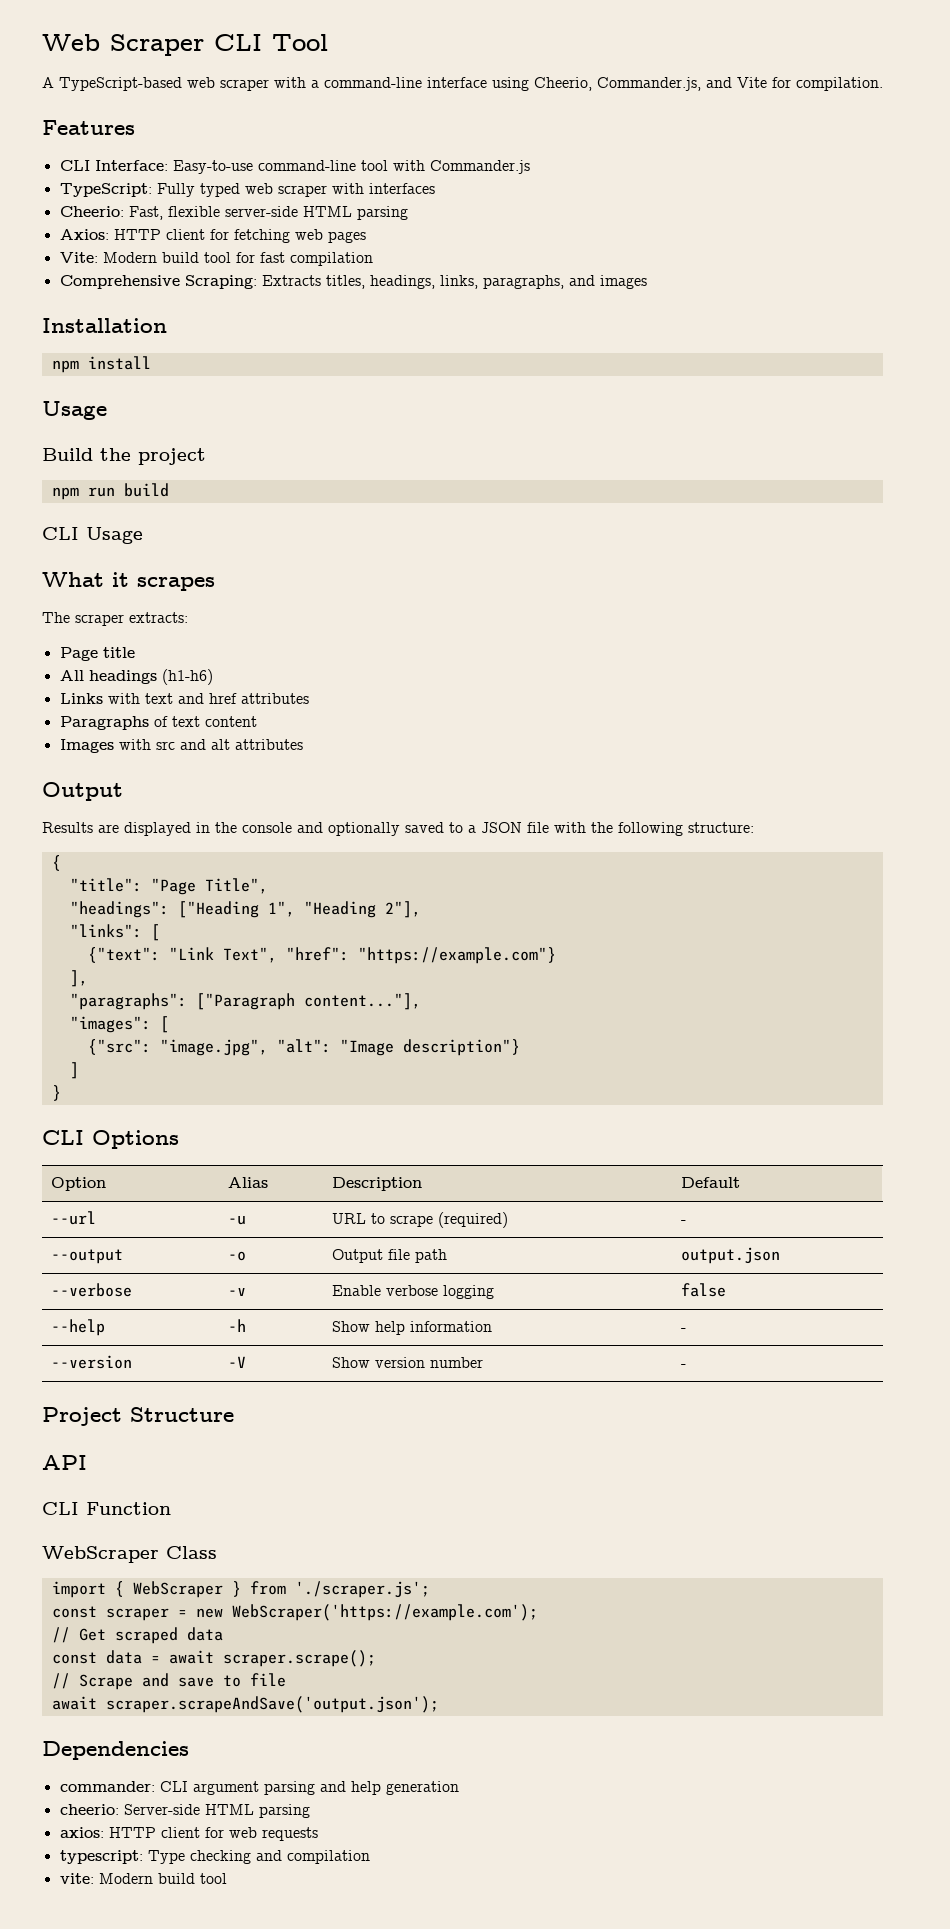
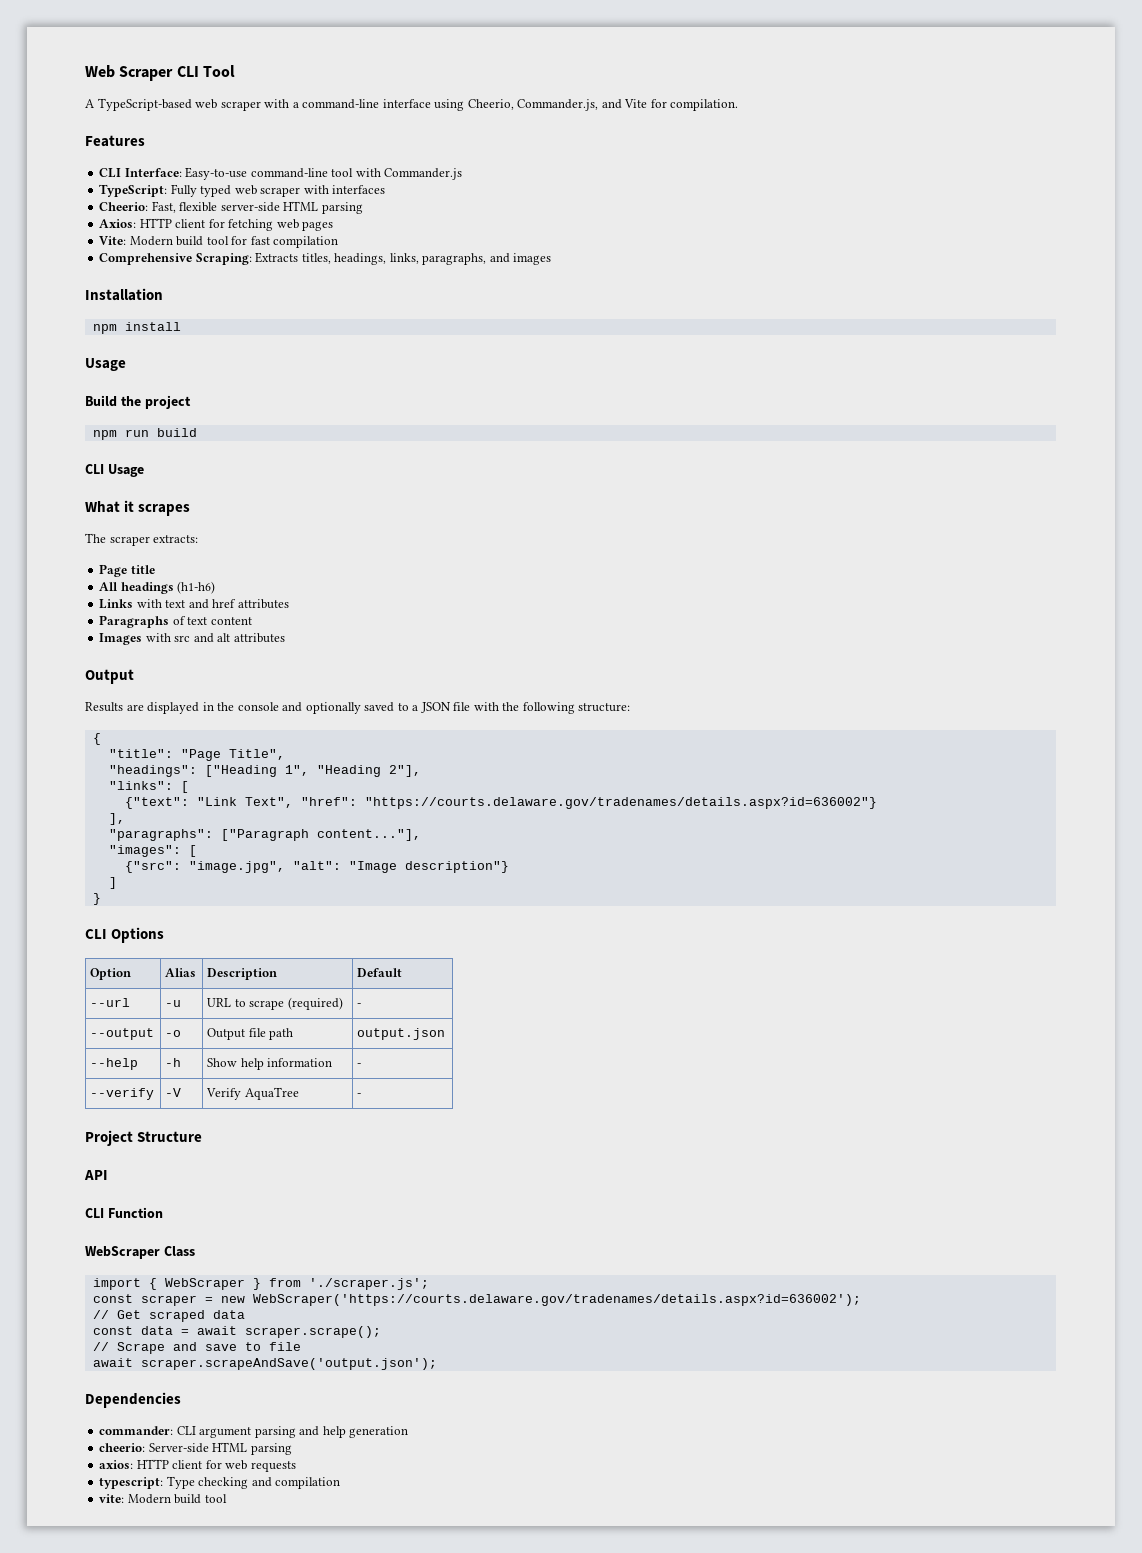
- {"text": "Link Text", "href": "https://example.com"}
+ {"text": "Link Text", "href": "https://courts.delaware.gov/tradenames/details.aspx?id=636002"}
- --verbose | -v | Enable verbose logging | false
- --version | -V | Show version number | -
+ --verify | -V | Verify AquaTree | -
- const scraper = new WebScraper('https://example.com');
+ const scraper = new WebScraper('https://courts.delaware.gov/tradenames/details.aspx?id=636002');

